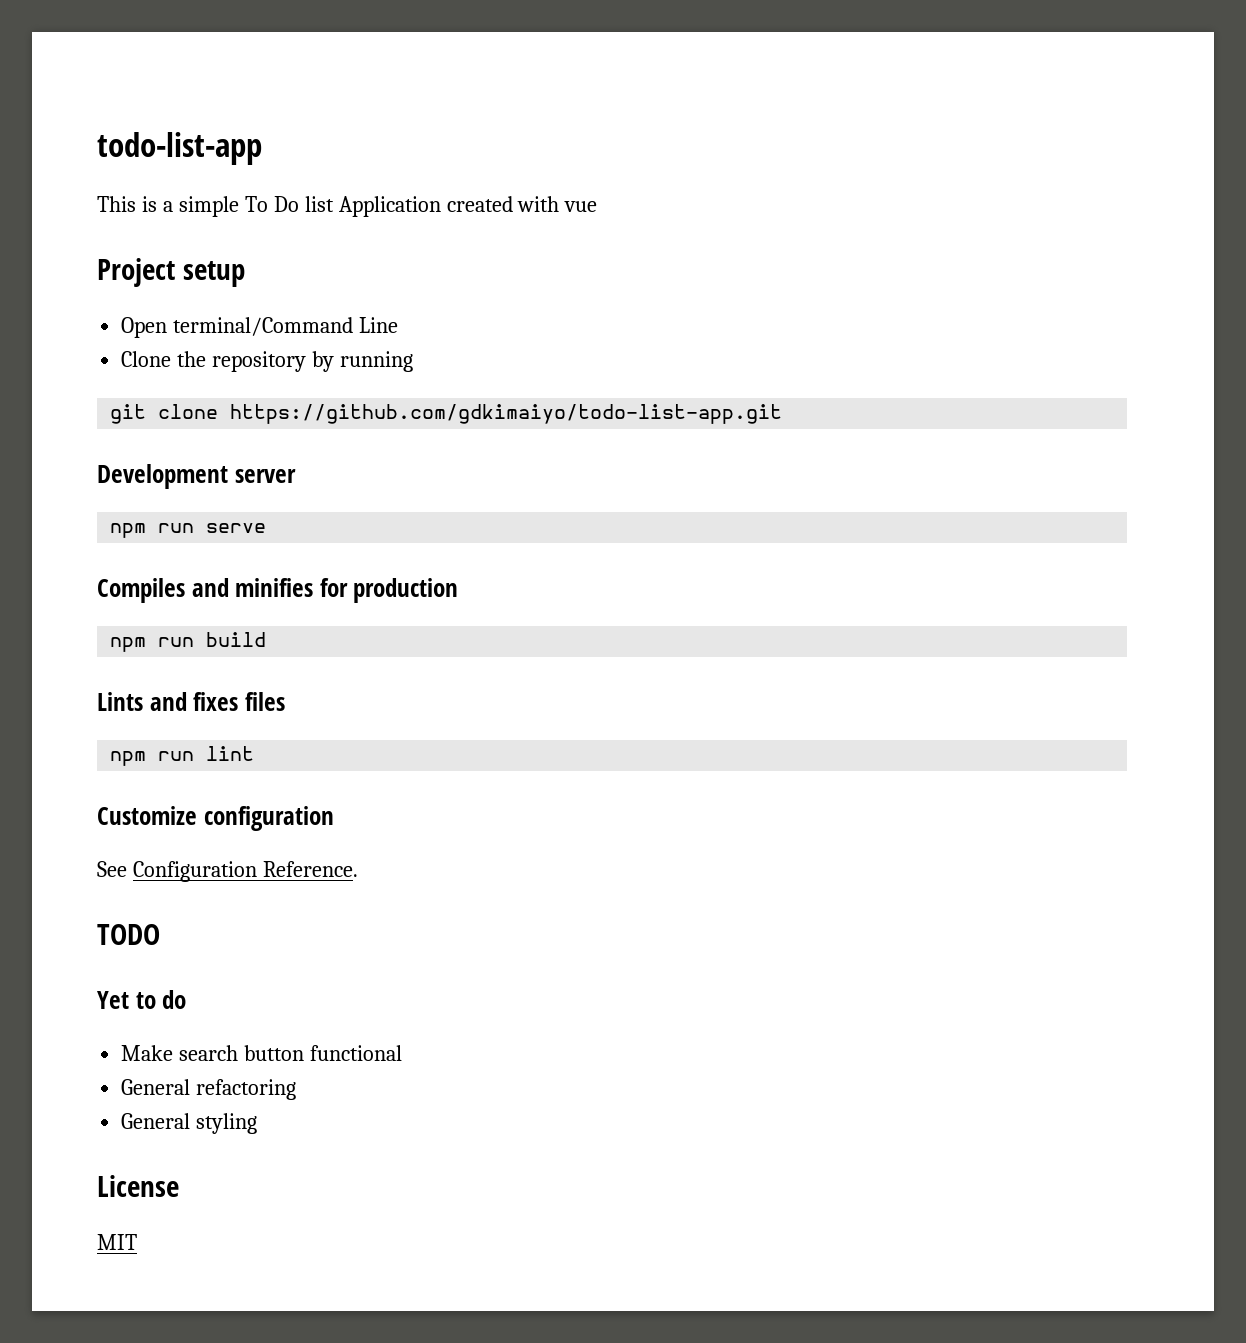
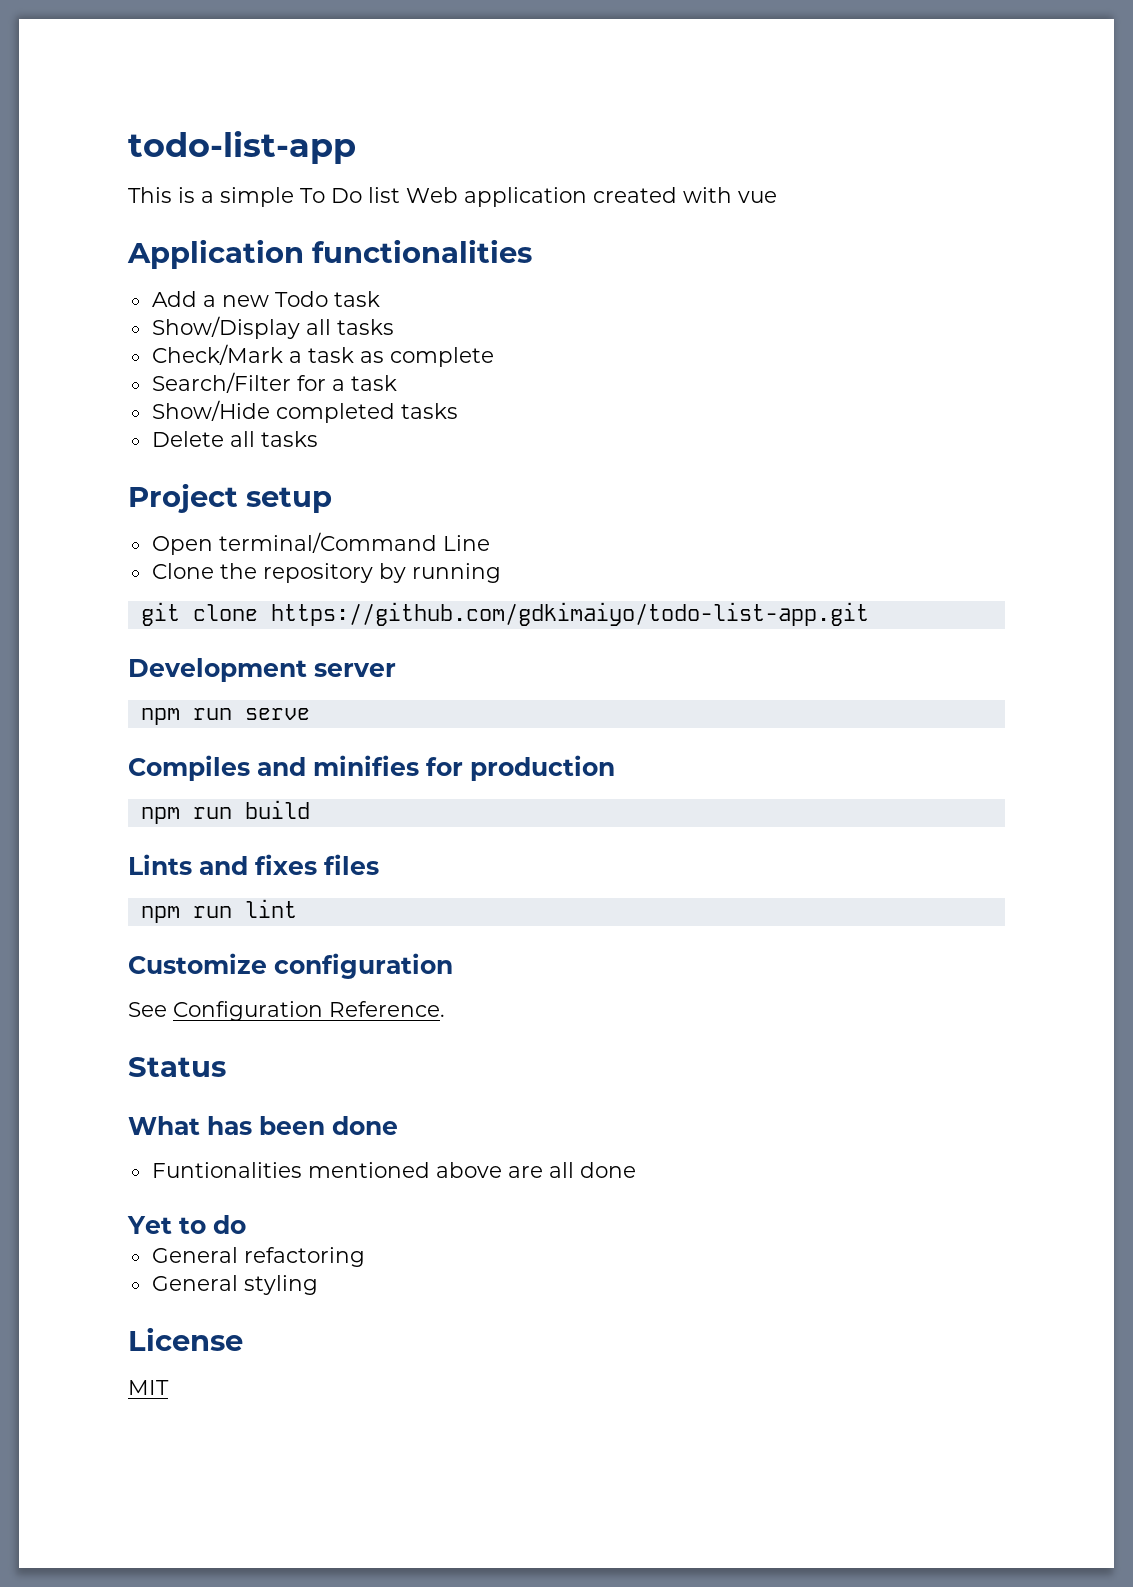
- This is a simple To Do list Application created with vue
+ This is a simple To Do list Web application created with vue
+ Application functionalities
+ Add a new Todo task
+ Show/Display all tasks
+ Check/Mark a task as complete
+ Search/Filter for a task
+ Show/Hide completed tasks
+ Delete all tasks
- TODO
+ Status
+ What has been done
+ Funtionalities mentioned above are all done
- Make search button functional

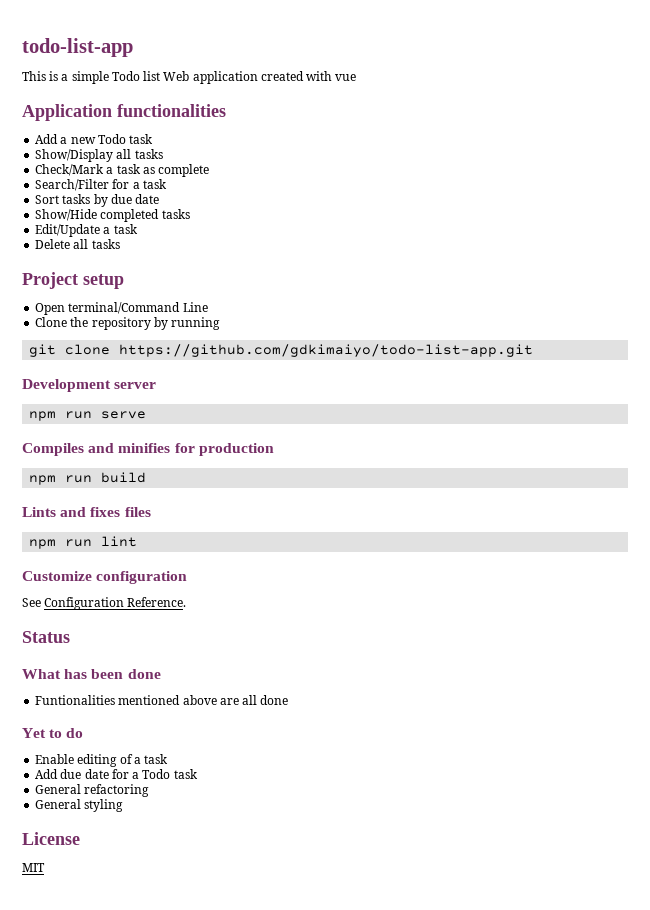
- This is a simple To Do list Web application created with vue
+ This is a simple Todo list Web application created with vue
+ Sort tasks by due date
+ Edit/Update a task
+ Enable editing of a task
+ Add due date for a Todo task

